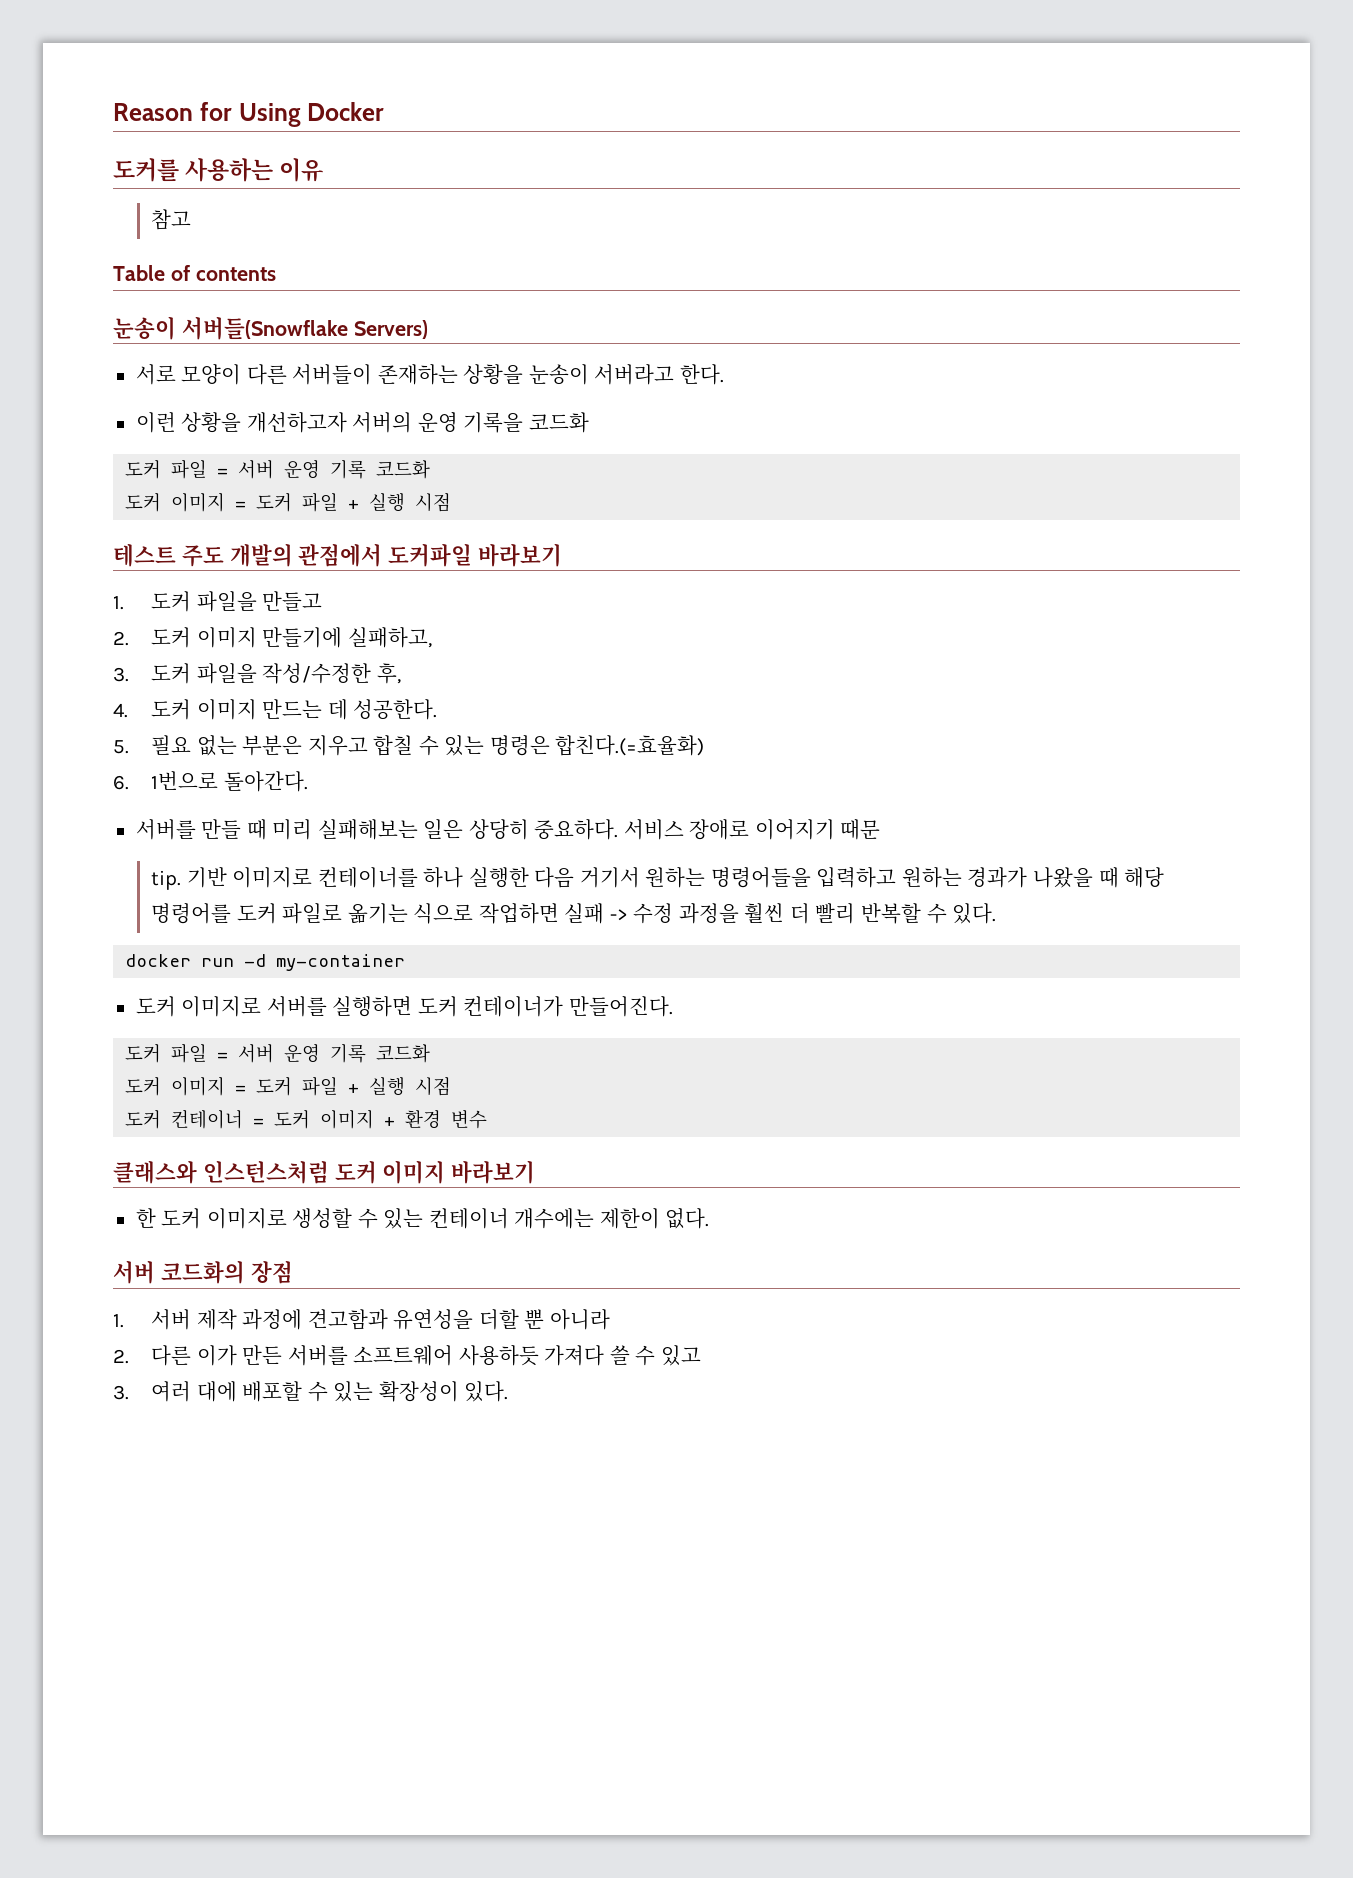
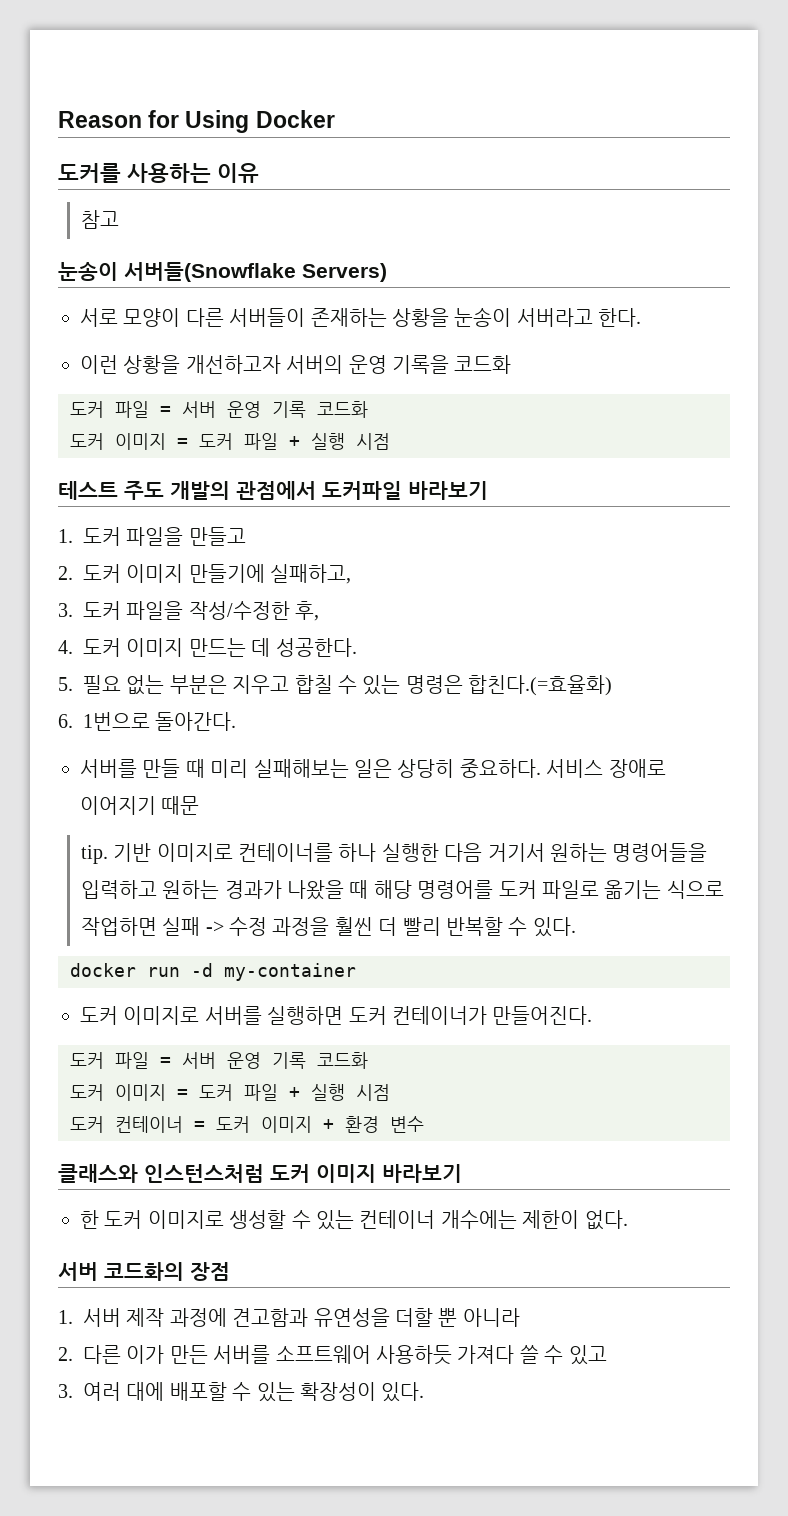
- Table of contents

